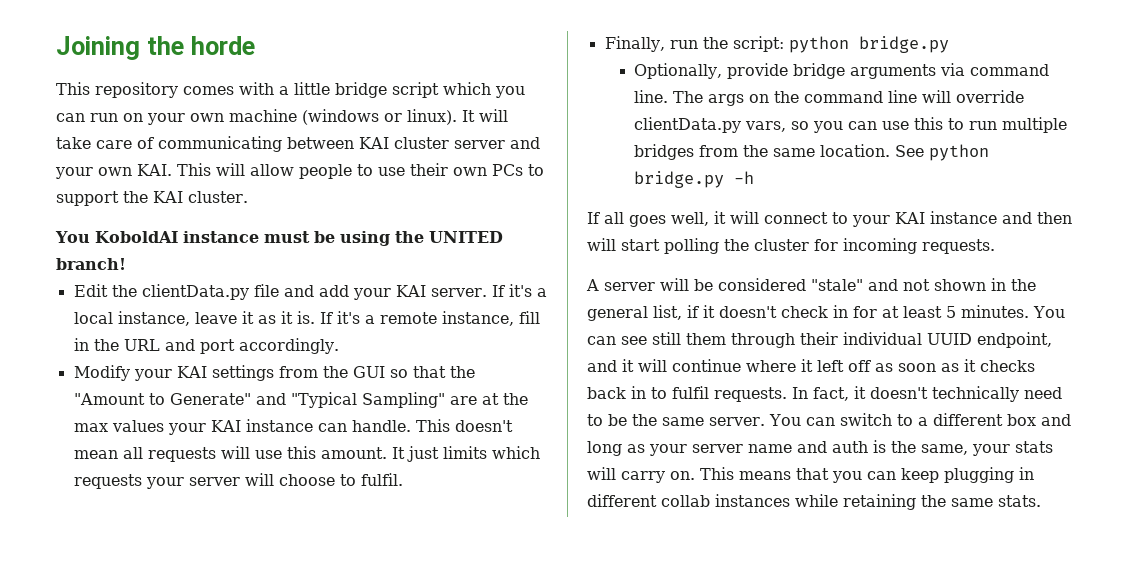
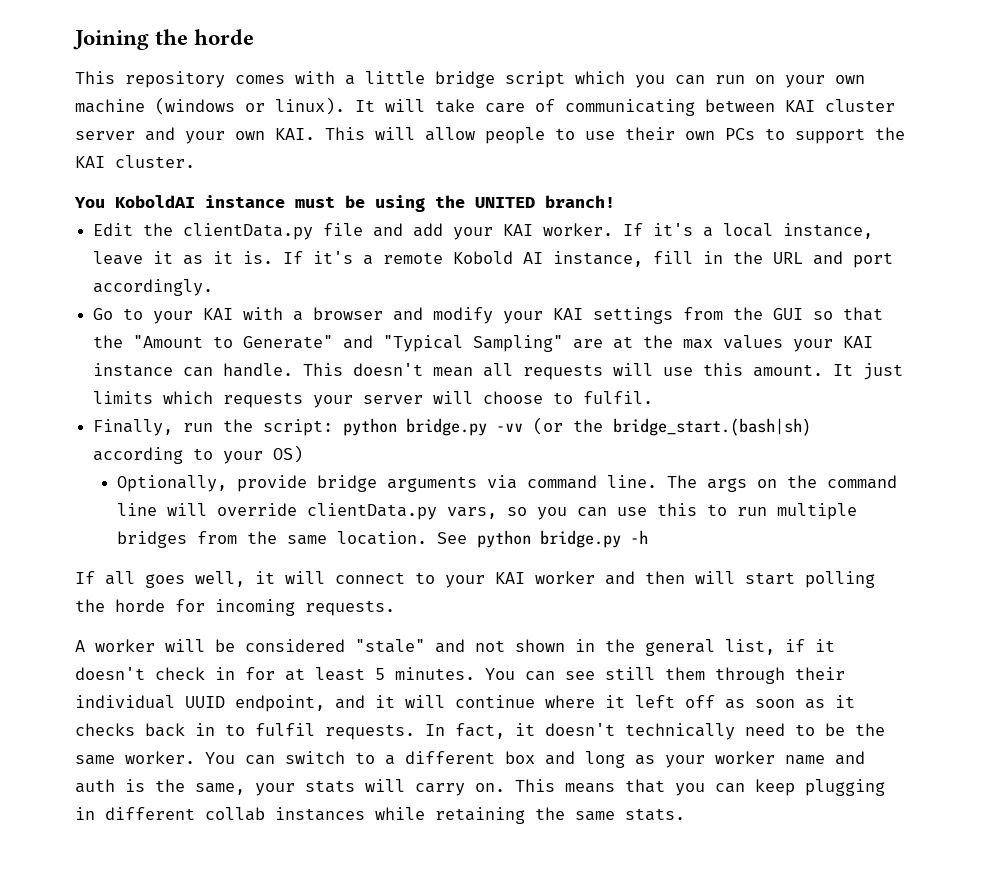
- Edit the clientData.py file and add your KAI server.
+ Edit the clientData.py file and add your KAI worker.
- If it's a remote instance, fill in the URL and port accordingly.
+ If it's a remote Kobold AI instance, fill in the URL and port accordingly.
- Modify your KAI settings from the GUI so that the "Amount to Generate" and "Typical Sampling" are at the max values your KAI instance can handle.
+ Go to your KAI with a browser and modify your KAI settings from the GUI so that the "Amount to Generate" and "Typical Sampling" are at the max values your KAI instance can handle.
- Finally, run the script: python bridge.py
+ Finally, run the script: python bridge.py -vv (or the bridge_start.(bash|sh) according to your OS)
- If all goes well, it will connect to your KAI instance and then will start polling the cluster for incoming requests.
+ If all goes well, it will connect to your KAI worker and then will start polling the horde for incoming requests.
- A server will be considered "stale" and not shown in the general list, if it doesn't check in for at least 5 minutes.
+ A worker will be considered "stale" and not shown in the general list, if it doesn't check in for at least 5 minutes.
- In fact, it doesn't technically need to be the same server.
+ In fact, it doesn't technically need to be the same worker.
- You can switch to a different box and long as your server name and auth is the same, your stats will carry on.
+ You can switch to a different box and long as your worker name and auth is the same, your stats will carry on.

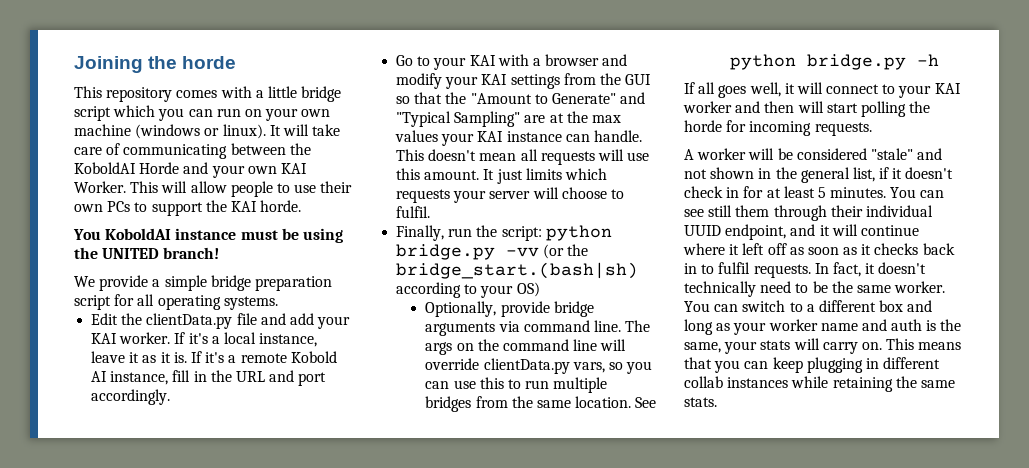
- It will take care of communicating between KAI cluster server and your own KAI. This will allow people to use their own PCs to support the KAI cluster.
+ It will take care of communicating between the KoboldAI Horde and your own KAI Worker. This will allow people to use their own PCs to support the KAI horde.
+ We provide a simple bridge preparation script for all operating systems.

